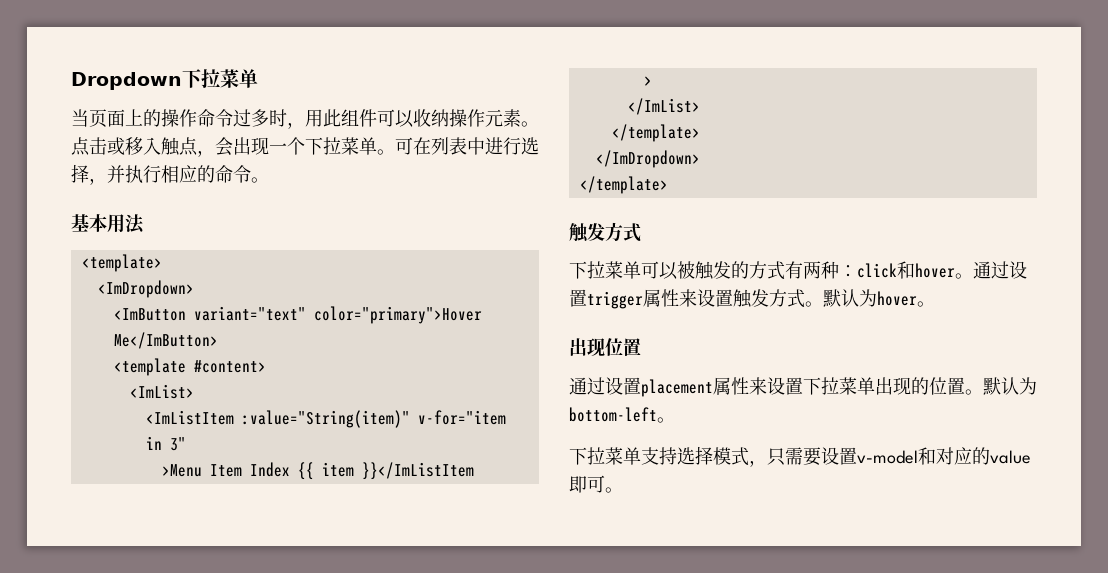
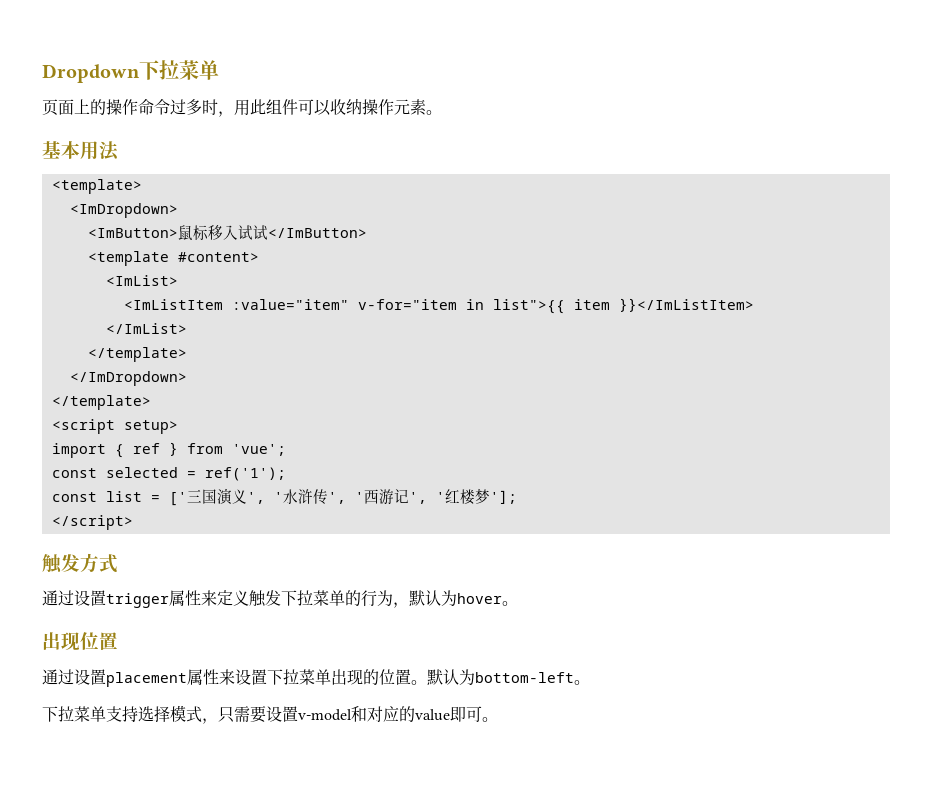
- 当页面上的操作命令过多时，用此组件可以收纳操作元素。点击或移入触点，会出现一个下拉菜单。可在列表中进行选择，并执行相应的命令。
+ 页面上的操作命令过多时，用此组件可以收纳操作元素。
- <ImButton variant="text" color="primary">Hover Me</ImButton>
+ <ImButton>鼠标移入试试</ImButton>
- <ImListItem :value="String(item)" v-for="item in 3"
- >Menu Item Index {{ item }}</ImListItem
- >
+ <ImListItem :value="item" v-for="item in list">{{ item }}</ImListItem>
  </ImList>
  </template>
  </ImDropdown>
  </template>
+ <script setup>
+ import { ref } from 'vue';
+ const selected = ref('1');
+ const list = ['三国演义', '水浒传', '西游记', '红楼梦'];
+ </script>
  触发方式
- 下拉菜单可以被触发的方式有两种：click和hover。通过设置trigger属性来设置触发方式。默认为hover。
+ 通过设置trigger属性来定义触发下拉菜单的行为，默认为hover。

